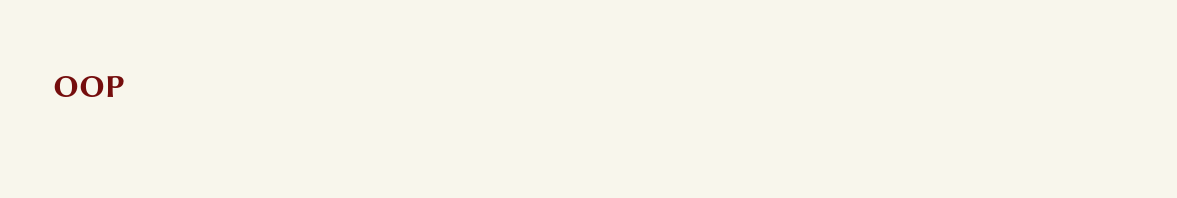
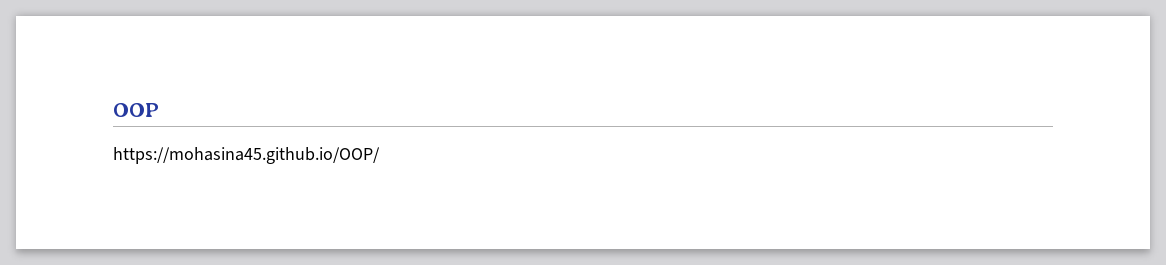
+ https://mohasina45.github.io/OOP/

